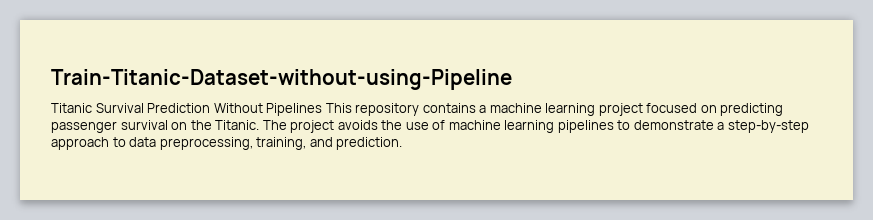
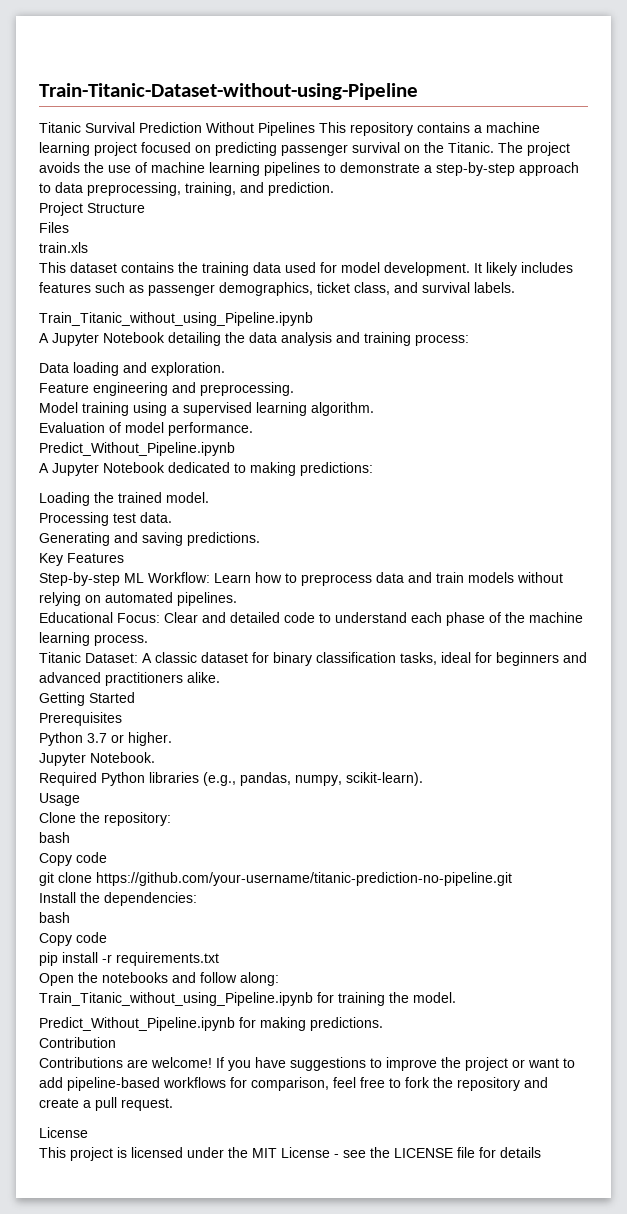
+ Project Structure
+ Files
+ train.xls
+ This dataset contains the training data used for model development. It likely includes features such as passenger demographics, ticket class, and survival labels.
+ Train_Titanic_without_using_Pipeline.ipynb
+ A Jupyter Notebook detailing the data analysis and training process:
+ Data loading and exploration.
+ Feature engineering and preprocessing.
+ Model training using a supervised learning algorithm.
+ Evaluation of model performance.
+ Predict_Without_Pipeline.ipynb
+ A Jupyter Notebook dedicated to making predictions:
+ Loading the trained model.
+ Processing test data.
+ Generating and saving predictions.
+ Key Features
+ Step-by-step ML Workflow: Learn how to preprocess data and train models without relying on automated pipelines.
+ Educational Focus: Clear and detailed code to understand each phase of the machine learning process.
+ Titanic Dataset: A classic dataset for binary classification tasks, ideal for beginners and advanced practitioners alike.
+ Getting Started
+ Prerequisites
+ Python 3.7 or higher.
+ Jupyter Notebook.
+ Required Python libraries (e.g., pandas, numpy, scikit-learn).
+ Usage
+ Clone the repository:
+ bash
+ Copy code
+ git clone https://github.com/your-username/titanic-prediction-no-pipeline.git
+ Install the dependencies:
+ bash
+ Copy code
+ pip install -r requirements.txt
+ Open the notebooks and follow along:
+ Train_Titanic_without_using_Pipeline.ipynb for training the model.
+ Predict_Without_Pipeline.ipynb for making predictions.
+ Contribution
+ Contributions are welcome! If you have suggestions to improve the project or want to add pipeline-based workflows for comparison, feel free to fork the repository and create a pull request.
+ License
+ This project is licensed under the MIT License - see the LICENSE file for details

